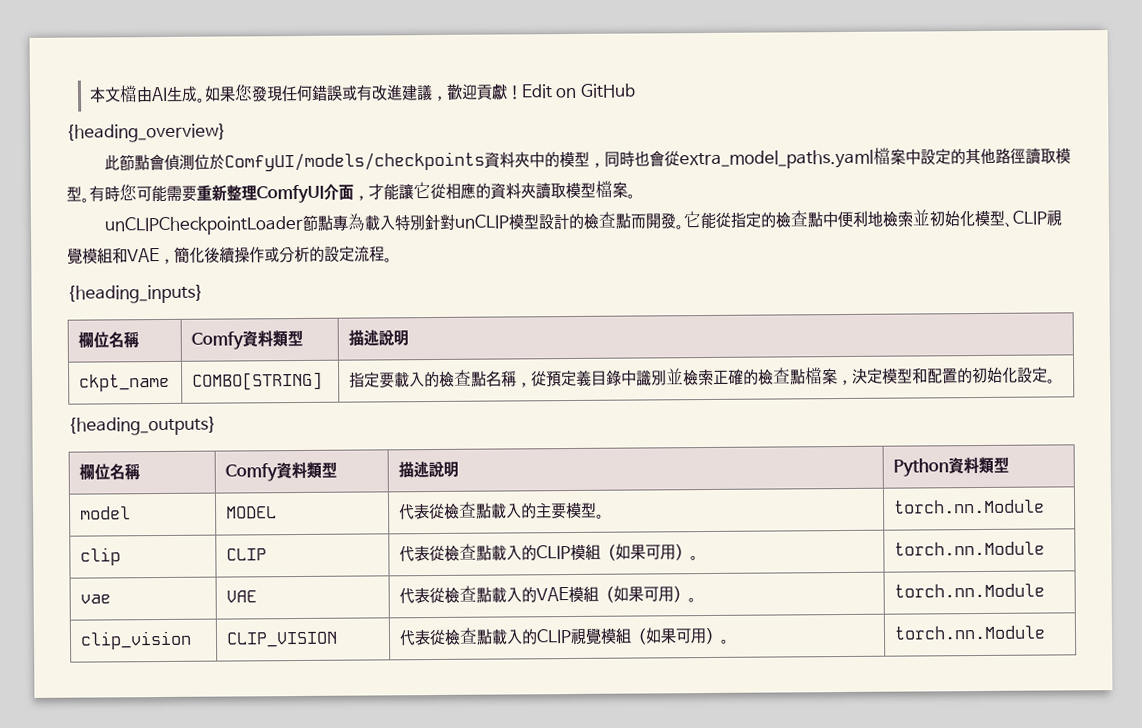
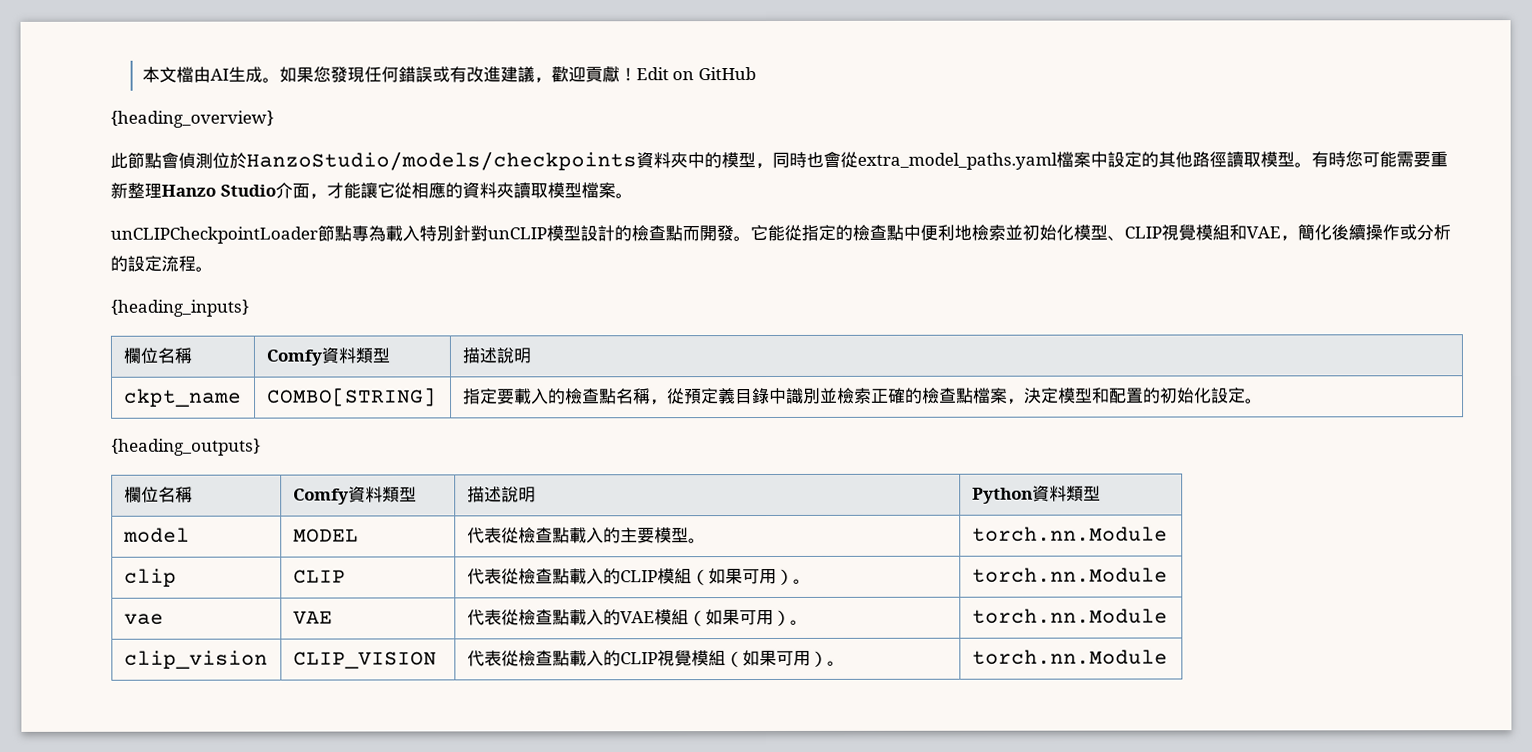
- 此節點會偵測位於ComfyUI/models/checkpoints資料夾中的模型，同時也會從extra_model_paths.yaml檔案中設定的其他路徑讀取模型。
+ 此節點會偵測位於HanzoStudio/models/checkpoints資料夾中的模型，同時也會從extra_model_paths.yaml檔案中設定的其他路徑讀取模型。
- 有時您可能需要重新整理ComfyUI介面，才能讓它從相應的資料夾讀取模型檔案。
+ 有時您可能需要重新整理Hanzo Studio介面，才能讓它從相應的資料夾讀取模型檔案。

